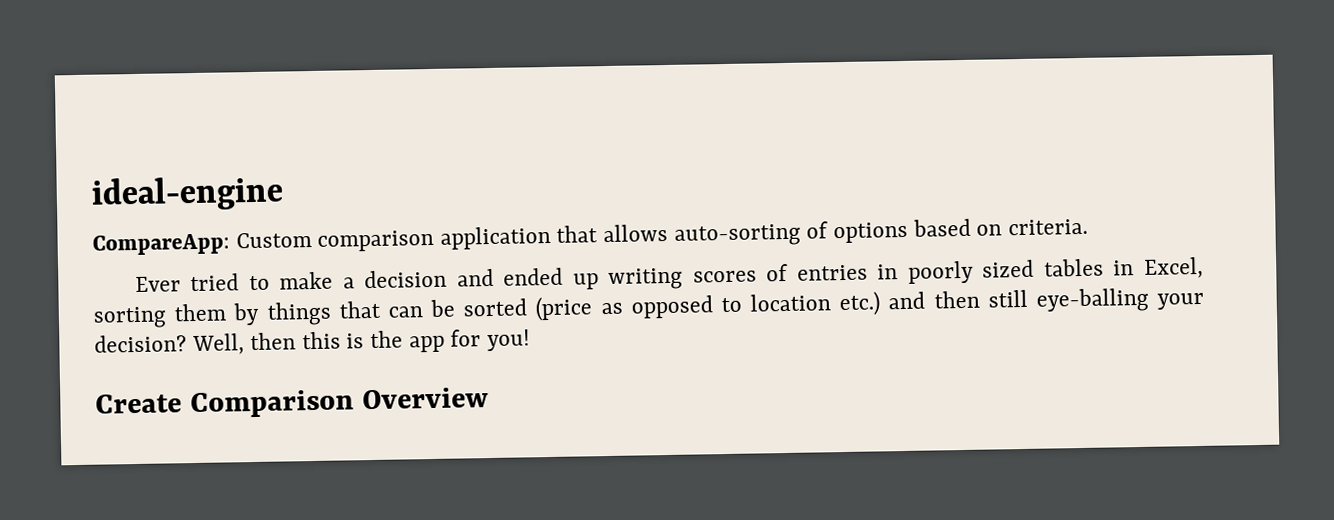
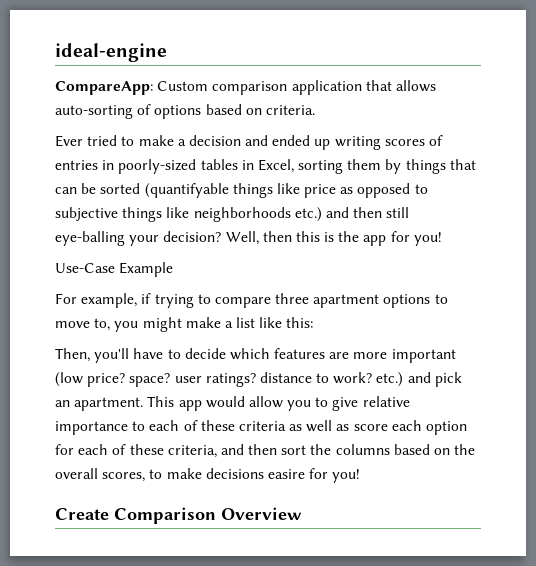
- Ever tried to make a decision and ended up writing scores of entries in poorly sized tables in Excel, sorting them by things that can be sorted (price as opposed to location etc.) and then still eye-balling your decision?
+ Ever tried to make a decision and ended up writing scores of entries in poorly-sized tables in Excel, sorting them by things that can be sorted (quantifyable things like price as opposed to subjective things like neighborhoods etc.) and then still eye-balling your decision?
+ Use-Case Example
+ For example, if trying to compare three apartment options to move to, you might make a list like this:
+ Then, you'll have to decide which features are more important (low price? space? user ratings? distance to work? etc.) and pick an apartment. This app would allow you to give relative importance to each of these criteria as well as score each option for each of these criteria, and then sort the columns based on the overall scores, to make decisions easire for you!

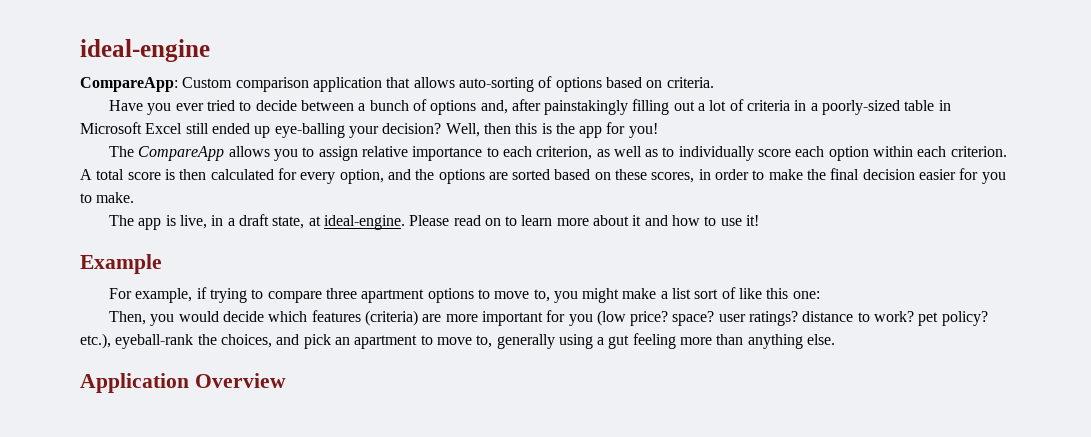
- Ever tried to make a decision and ended up writing scores of entries in poorly-sized tables in Excel, sorting them by things that can be sorted (quantifyable things like price as opposed to subjective things like neighborhoods etc.) and then still eye-balling your decision?
+ Have you ever tried to decide between a bunch of options and, after painstakingly filling out a lot of criteria in a poorly-sized table in Microsoft Excel still ended up eye-balling your decision?
- Use-Case Example
+ The CompareApp allows you to assign relative importance to each criterion, as well as to individually score each option within each criterion. A total score is then calculated for every option, and the options are sorted based on these scores, in order to make the final decision easier for you to make.
+ The app is live, in a draft state, at ideal-engine. Please read on to learn more about it and how to use it!
+ Example
- For example, if trying to compare three apartment options to move to, you might make a list like this:
- Then, you'll have to decide which features are more important (low price? space? user ratings? distance to work? etc.) and pick an apartment. This app would allow you to give relative importance to each of these criteria as well as score each option for each of these criteria, and then sort the columns based on the overall scores, to make decisions easire for you!
- Create Comparison Overview
+ For example, if trying to compare three apartment options to move to, you might make a list sort of like this one:
+ Then, you would decide which features (criteria) are more important for you (low price? space? user ratings? distance to work? pet policy? etc.), eyeball-rank the choices, and pick an apartment to move to, generally using a gut feeling more than anything else.
+ Application Overview

